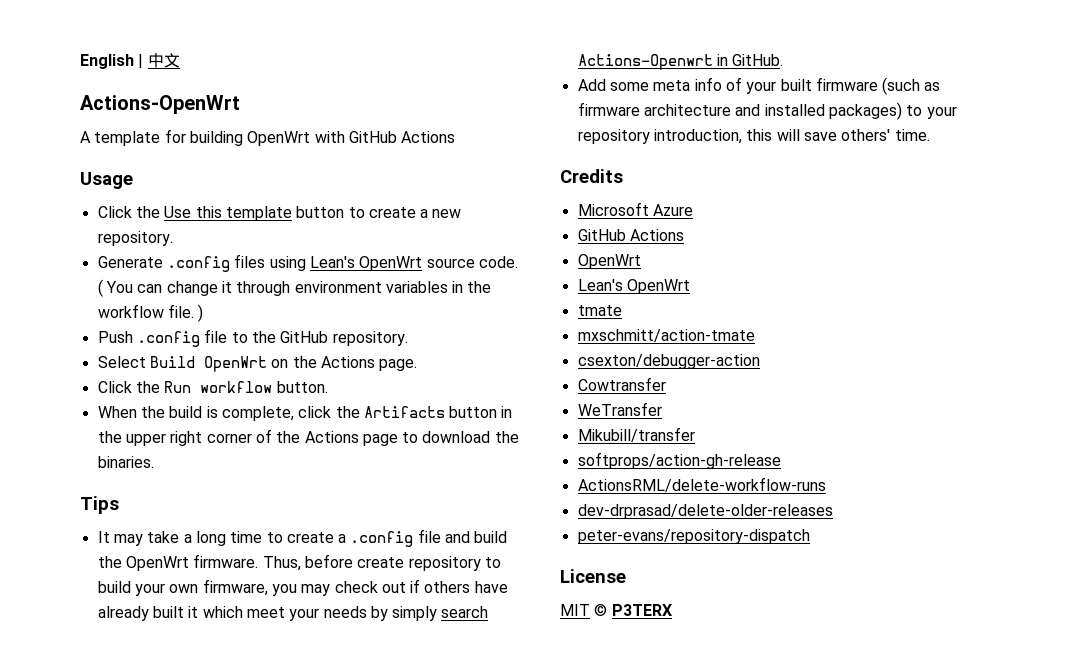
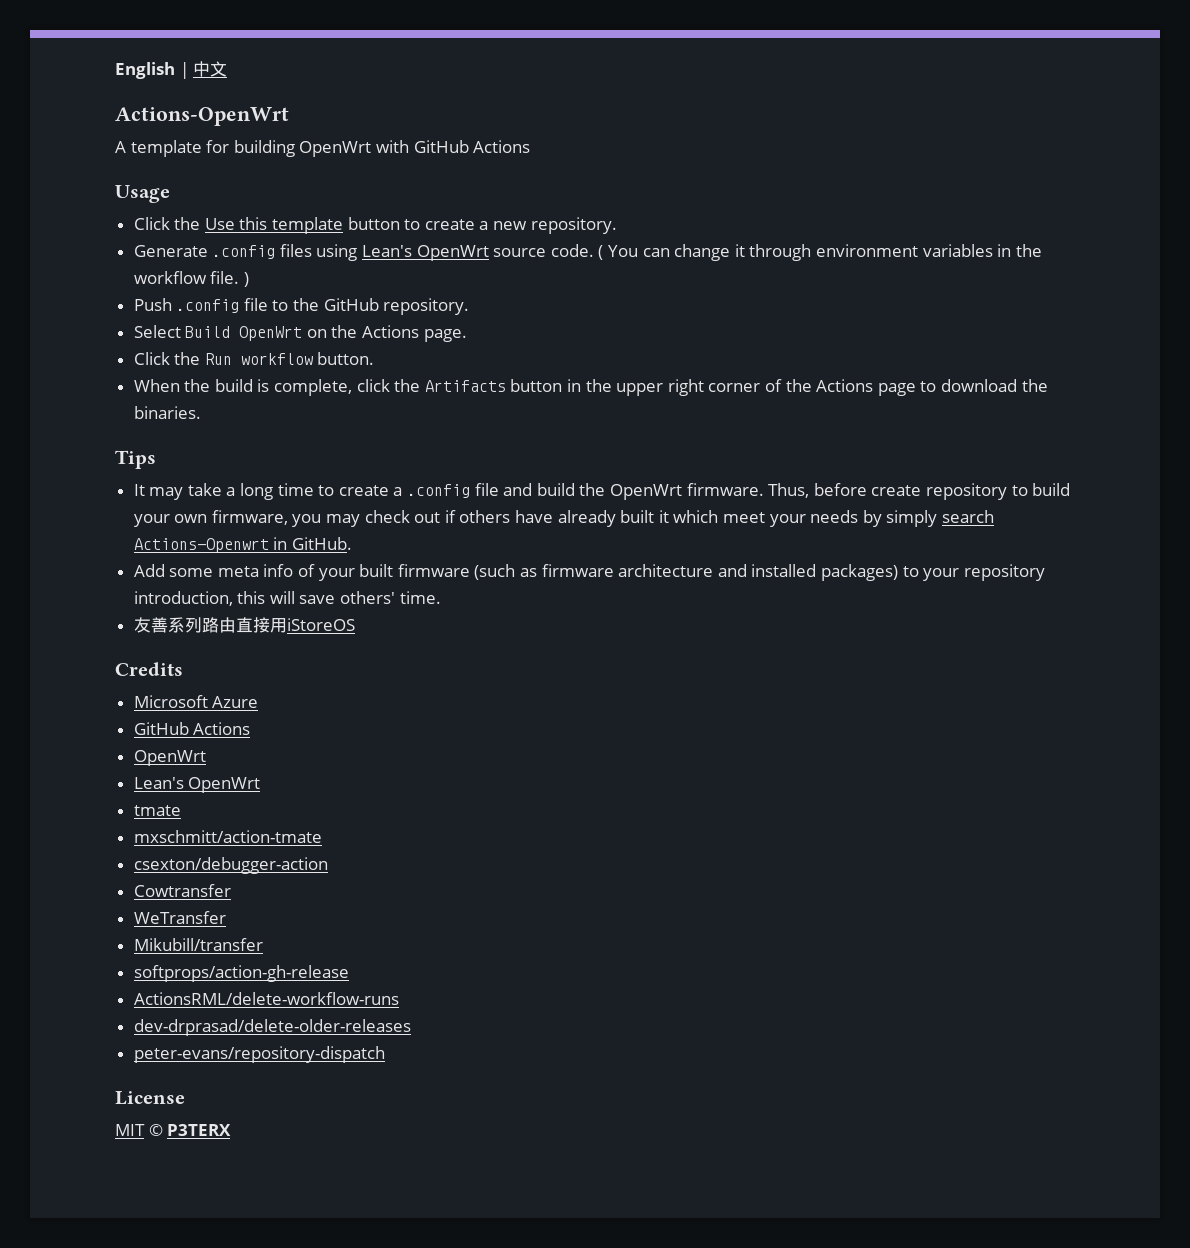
+ 友善系列路由直接用iStoreOS

